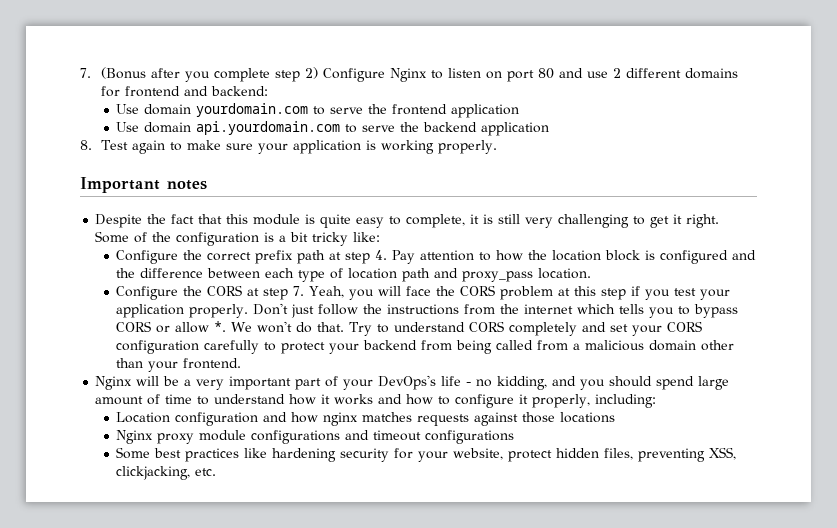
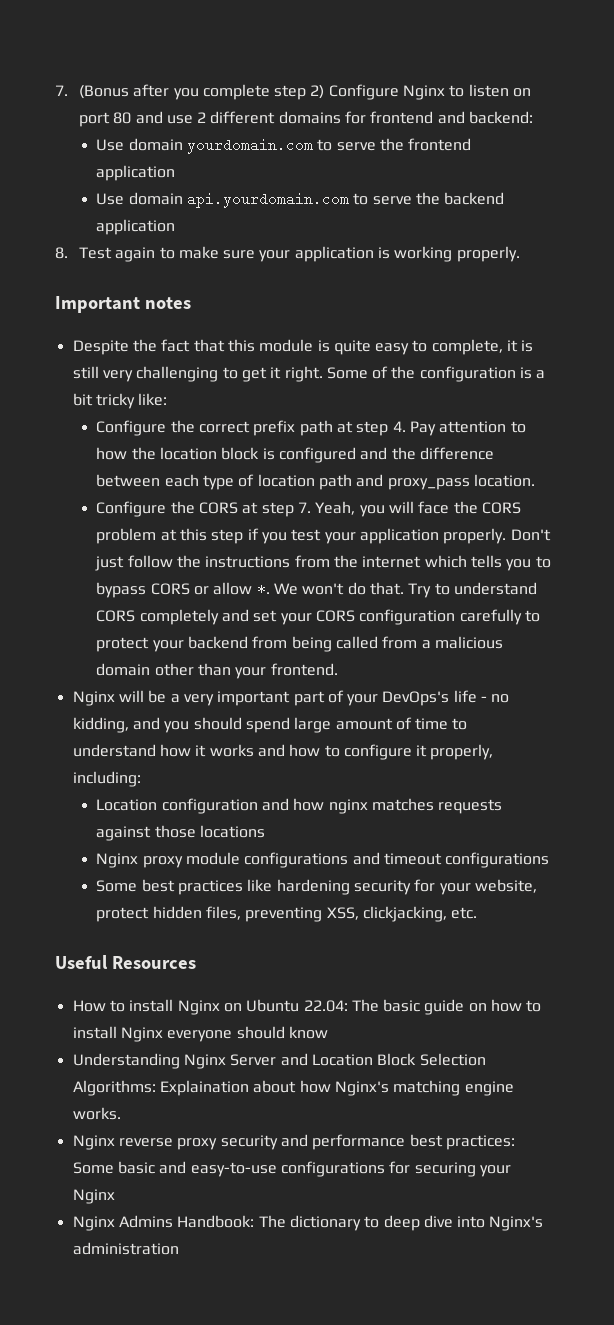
+ Useful Resources
+ How to install Nginx on Ubuntu 22.04: The basic guide on how to install Nginx everyone should know
+ Understanding Nginx Server and Location Block Selection Algorithms: Explaination about how Nginx's matching engine works.
+ Nginx reverse proxy security and performance best practices: Some basic and easy-to-use configurations for securing your Nginx
+ Nginx Admins Handbook: The dictionary to deep dive into Nginx's administration

